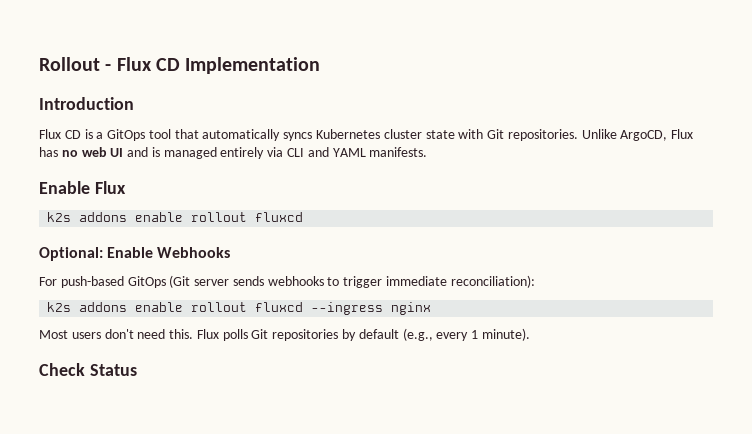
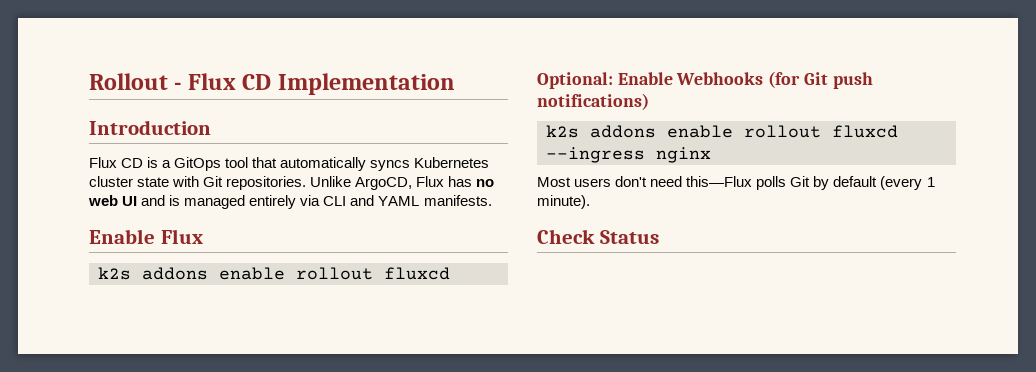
- Optional: Enable Webhooks
- For push-based GitOps (Git server sends webhooks to trigger immediate reconciliation):
+ Optional: Enable Webhooks (for Git push notifications)
- Most users don't need this. Flux polls Git repositories by default (e.g., every 1 minute).
+ Most users don't need this—Flux polls Git by default (every 1 minute).

